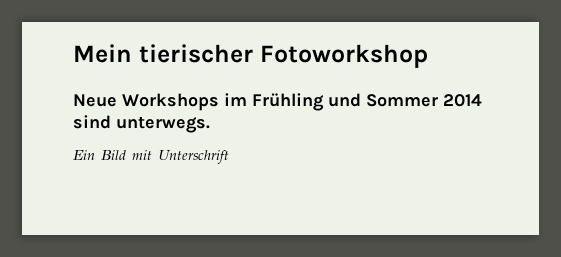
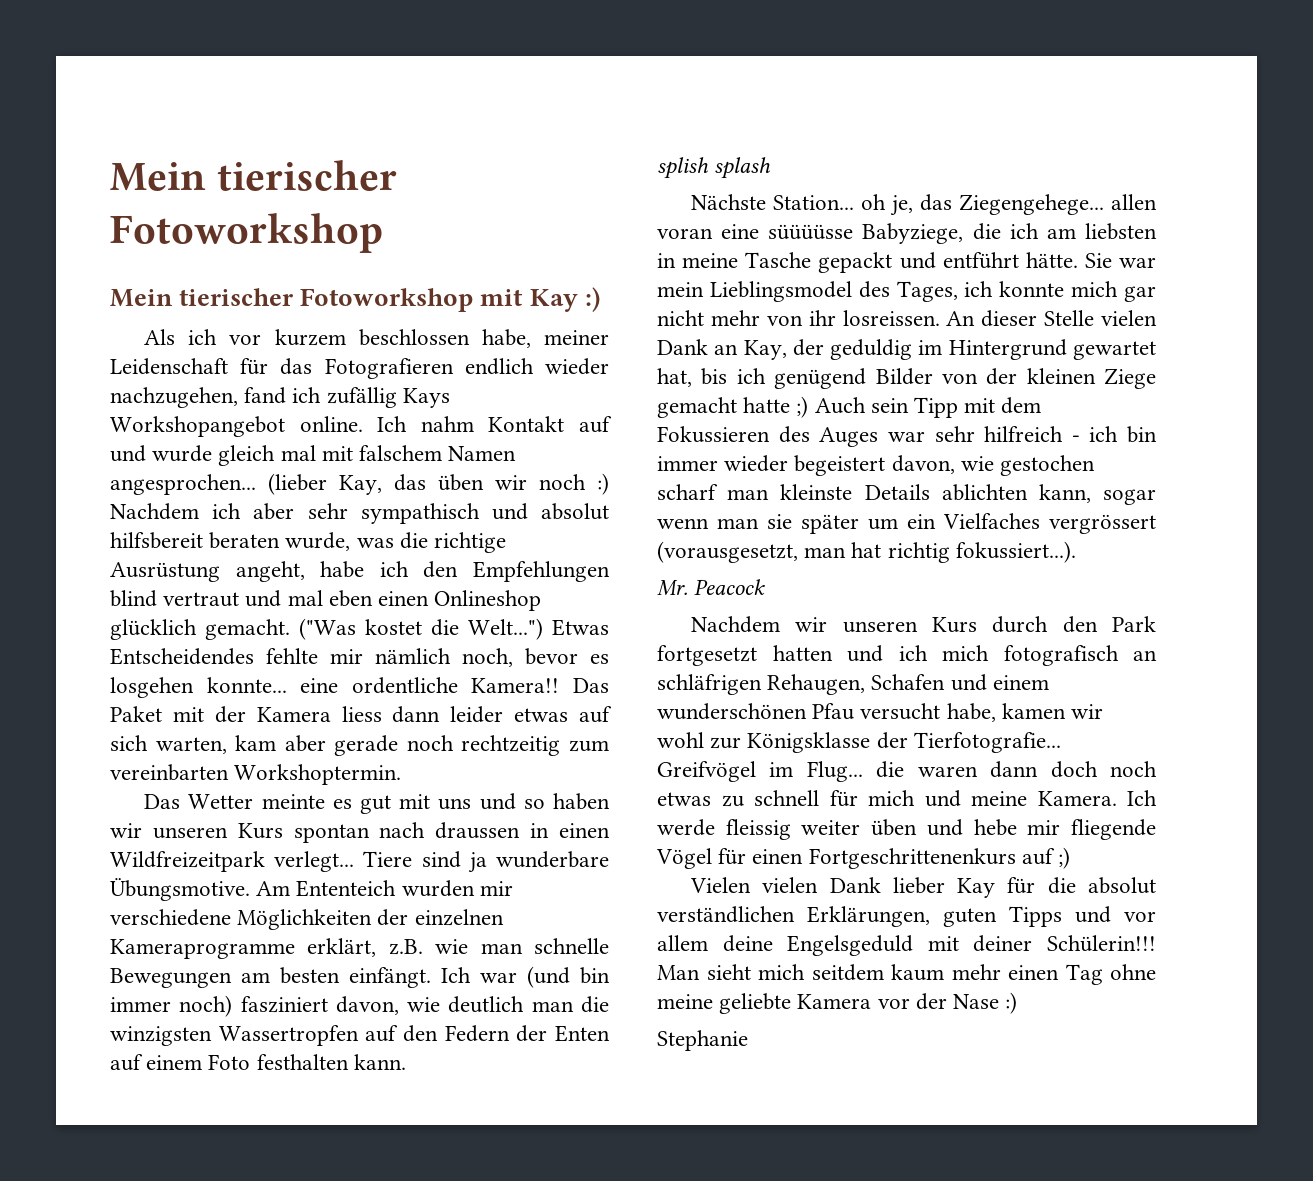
- Neue Workshops im Frühling und Sommer 2014 sind unterwegs.
- Ein Bild mit Unterschrift
+ Mein tierischer Fotoworkshop mit Kay :)
+ Als ich vor kurzem beschlossen habe, meiner Leidenschaft für das Fotografieren endlich wieder nachzugehen, fand ich zufällig Kays Workshopangebot online. Ich nahm Kontakt auf und wurde gleich mal mit falschem Namen angesprochen... (lieber Kay, das üben wir noch :) Nachdem ich aber sehr sympathisch und absolut hilfsbereit beraten wurde, was die richtige Ausrüstung angeht, habe ich den Empfehlungen blind vertraut und mal eben einen Onlineshop glücklich gemacht. ("Was kostet die Welt...") Etwas Entscheidendes fehlte mir nämlich noch, bevor es losgehen konnte... eine ordentliche Kamera!! Das Paket mit der Kamera liess dann leider etwas auf sich warten, kam aber gerade noch rechtzeitig zum vereinbarten Workshoptermin.
+ Das Wetter meinte es gut mit uns und so haben wir unseren Kurs spontan nach draussen in einen Wildfreizeitpark verlegt... Tiere sind ja wunderbare Übungsmotive. Am Ententeich wurden mir verschiedene Möglichkeiten der einzelnen Kameraprogramme erklärt, z.B. wie man schnelle Bewegungen am besten einfängt. Ich war (und bin immer noch) fasziniert davon, wie deutlich man die winzigsten Wassertropfen auf den Federn der Enten auf einem Foto festhalten kann.
+ splish splash
+ Nächste Station... oh je, das Ziegengehege... allen voran eine süüüüsse Babyziege, die ich am liebsten in meine Tasche gepackt und entführt hätte. Sie war mein Lieblingsmodel des Tages, ich konnte mich gar nicht mehr von ihr losreissen. An dieser Stelle vielen Dank an Kay, der geduldig im Hintergrund gewartet hat, bis ich genügend Bilder von der kleinen Ziege gemacht hatte ;) Auch sein Tipp mit dem Fokussieren des Auges war sehr hilfreich - ich bin immer wieder begeistert davon, wie gestochen scharf man kleinste Details ablichten kann, sogar wenn man sie später um ein Vielfaches vergrössert (vorausgesetzt, man hat richtig fokussiert...).
+ Mr. Peacock
+ Nachdem wir unseren Kurs durch den Park fortgesetzt hatten und ich mich fotografisch an schläfrigen Rehaugen, Schafen und einem wunderschönen Pfau versucht habe, kamen wir wohl zur Königsklasse der Tierfotografie... Greifvögel im Flug... die waren dann doch noch etwas zu schnell für mich und meine Kamera. Ich werde fleissig weiter üben und hebe mir fliegende Vögel für einen Fortgeschrittenenkurs auf ;)
+ Vielen vielen Dank lieber Kay für die absolut verständlichen Erklärungen, guten Tipps und vor allem deine Engelsgeduld mit deiner Schülerin!!! Man sieht mich seitdem kaum mehr einen Tag ohne meine geliebte Kamera vor der Nase :)
+ Stephanie

